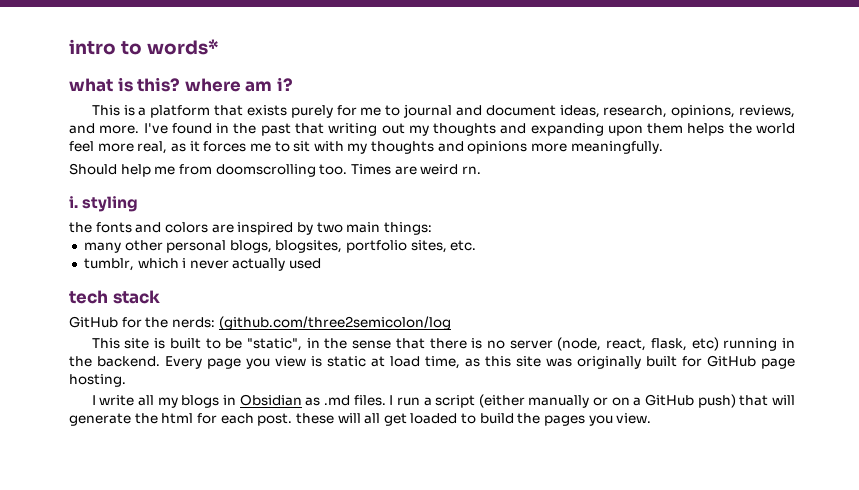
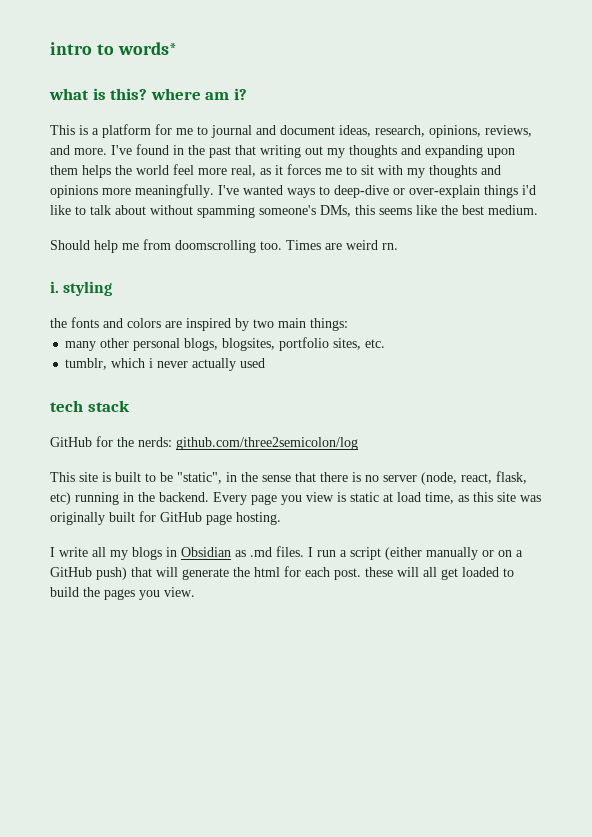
- This is a platform that exists purely for me to journal and document ideas, research, opinions, reviews, and more.
+ This is a platform for me to journal and document ideas, research, opinions, reviews, and more.
+ I've wanted ways to deep-dive or over-explain things i'd like to talk about without spamming someone's DMs, this seems like the best medium.
- GitHub for the nerds: (github.com/three2semicolon/log
+ GitHub for the nerds: github.com/three2semicolon/log

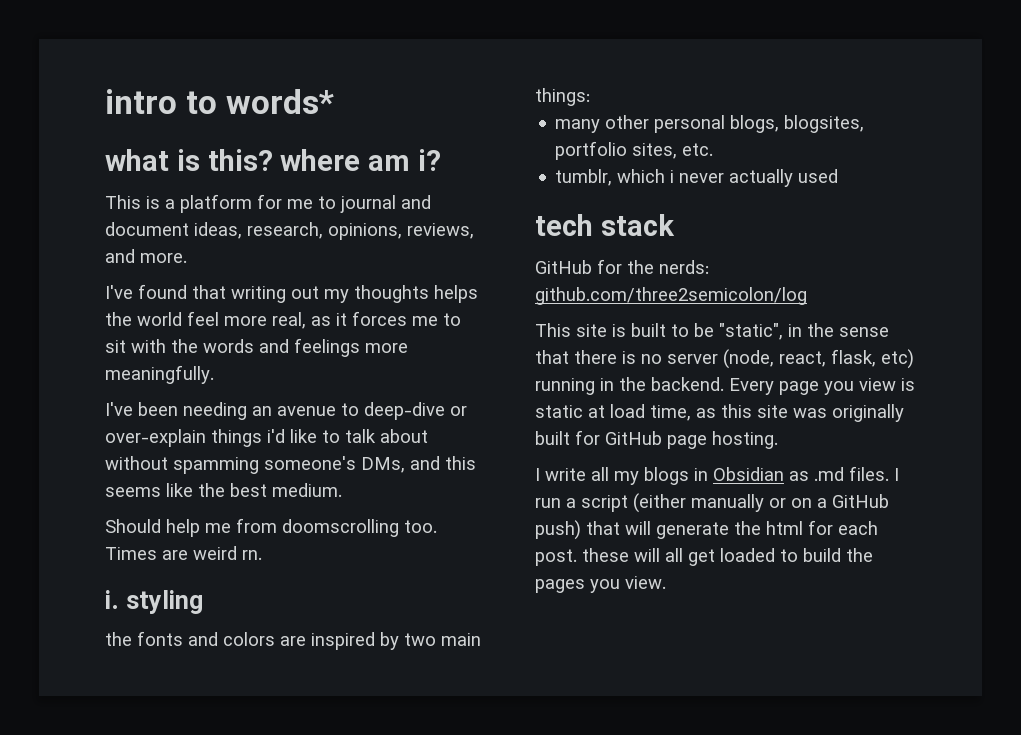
- This is a platform for me to journal and document ideas, research, opinions, reviews, and more. I've found in the past that writing out my thoughts and expanding upon them helps the world feel more real, as it forces me to sit with my thoughts and opinions more meaningfully. I've wanted ways to deep-dive or over-explain things i'd like to talk about without spamming someone's DMs, this seems like the best medium.
+ This is a platform for me to journal and document ideas, research, opinions, reviews, and more.
+ I've found that writing out my thoughts helps the world feel more real, as it forces me to sit with the words and feelings more meaningfully.
+ I've been needing an avenue to deep-dive or over-explain things i'd like to talk about without spamming someone's DMs, and this seems like the best medium.

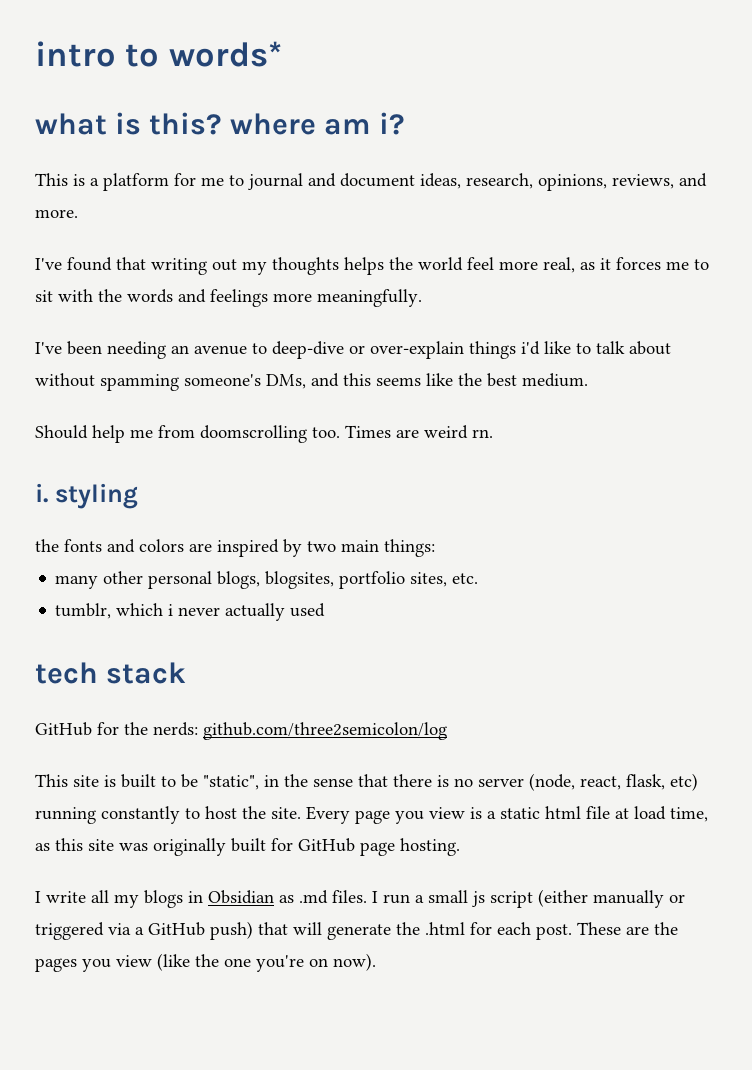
- This site is built to be "static", in the sense that there is no server (node, react, flask, etc) running in the backend.
+ This site is built to be "static", in the sense that there is no server (node, react, flask, etc) running constantly to host the site.
- Every page you view is static at load time, as this site was originally built for GitHub page hosting.
+ Every page you view is a static html file at load time, as this site was originally built for GitHub page hosting.
- I run a script (either manually or on a GitHub push) that will generate the html for each post. these will all get loaded to build the pages you view.
+ I run a small js script (either manually or triggered via a GitHub push) that will generate the .html for each post. These are the pages you view (like the one you're on now).

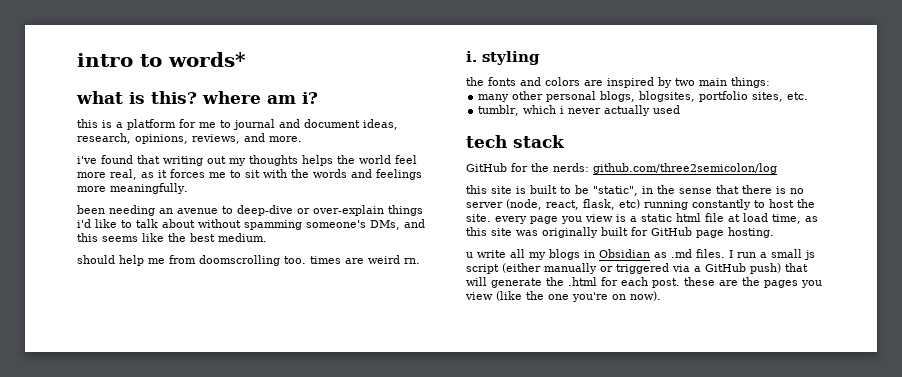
- This is a platform for me to journal and document ideas, research, opinions, reviews, and more.
+ this is a platform for me to journal and document ideas, research, opinions, reviews, and more.
- I've found that writing out my thoughts helps the world feel more real, as it forces me to sit with the words and feelings more meaningfully.
+ i've found that writing out my thoughts helps the world feel more real, as it forces me to sit with the words and feelings more meaningfully.
- I've been needing an avenue to deep-dive or over-explain things i'd like to talk about without spamming someone's DMs, and this seems like the best medium.
+ been needing an avenue to deep-dive or over-explain things i'd like to talk about without spamming someone's DMs, and this seems like the best medium.
- Should help me from doomscrolling too. Times are weird rn.
+ should help me from doomscrolling too. times are weird rn.
- This site is built to be "static", in the sense that there is no server (node, react, flask, etc) running constantly to host the site. Every page you view is a static html file at load time, as this site was originally built for GitHub page hosting.
+ this site is built to be "static", in the sense that there is no server (node, react, flask, etc) running constantly to host the site. every page you view is a static html file at load time, as this site was originally built for GitHub page hosting.
- I write all my blogs in Obsidian as .md files.
+ u write all my blogs in Obsidian as .md files.
- I run a small js script (either manually or triggered via a GitHub push) that will generate the .html for each post. These are the pages you view (like the one you're on now).
+ I run a small js script (either manually or triggered via a GitHub push) that will generate the .html for each post. these are the pages you view (like the one you're on now).

